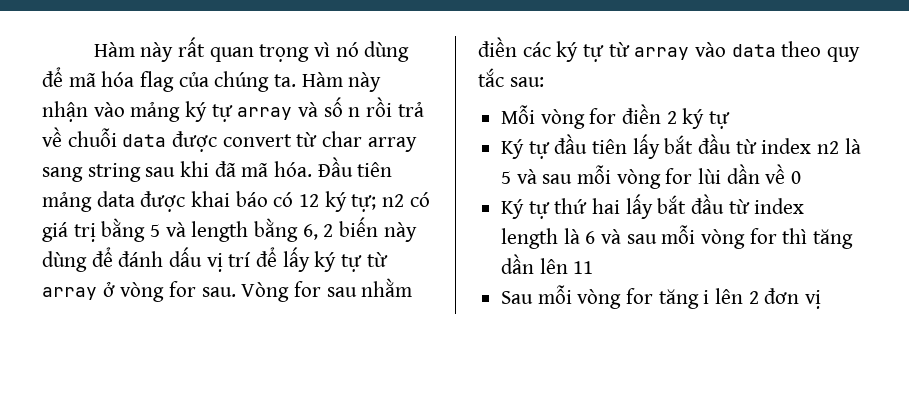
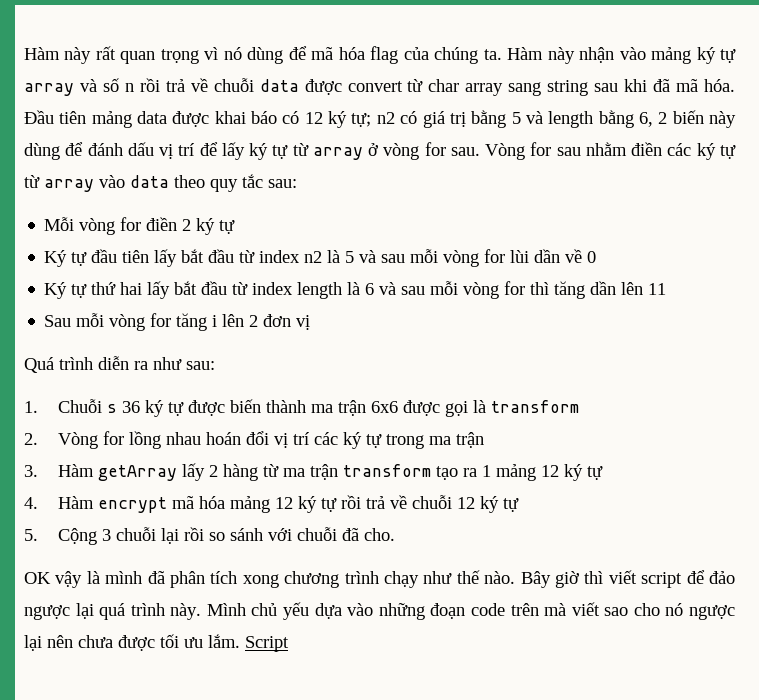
+ Quá trình diễn ra như sau:
+ 1. Chuỗi s 36 ký tự được biến thành ma trận 6x6 được gọi là transform
+ 2. Vòng for lồng nhau hoán đổi vị trí các ký tự trong ma trận
+ 3. Hàm getArray lấy 2 hàng từ ma trận transform tạo ra 1 mảng 12 ký tự
+ 4. Hàm encrypt mã hóa mảng 12 ký tự rồi trả về chuỗi 12 ký tự
+ 5. Cộng 3 chuỗi lại rồi so sánh với chuỗi đã cho.
+ OK vậy là mình đã phân tích xong chương trình chạy như thế nào. Bây giờ thì viết script để đảo ngược lại quá trình này. Mình chủ yếu dựa vào những đoạn code trên mà viết sao cho nó ngược lại nên chưa được tối ưu lắm. Script

